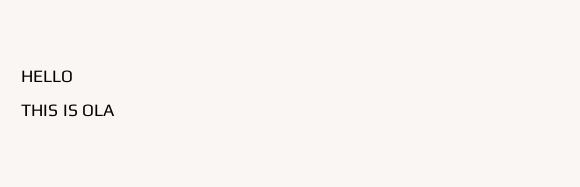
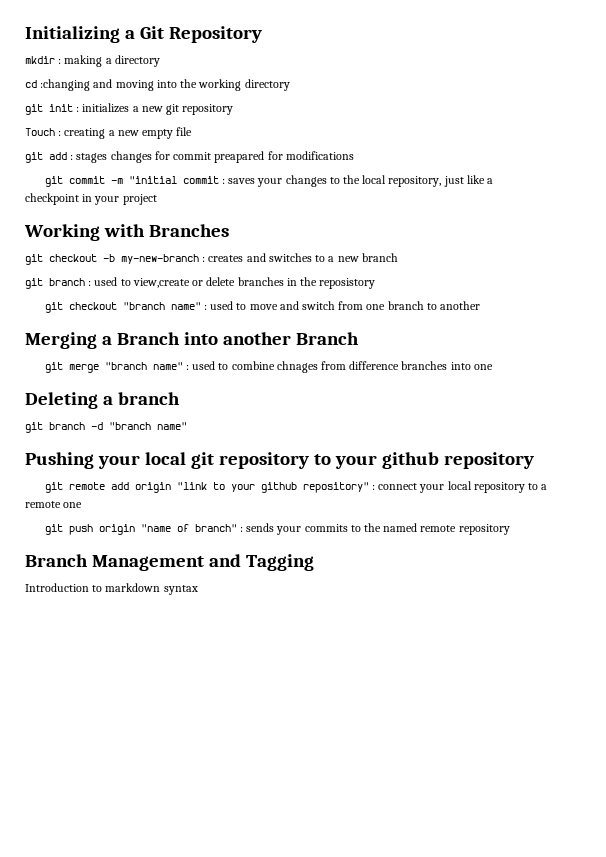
- HELLO
- THIS IS OLA
+ Initializing a Git Repository
+ mkdir : making a directory
+ cd :changing and moving into the working directory
+ git init : initializes a new git repository
+ Touch : creating a new empty file
+ git add : stages changes for commit preapared for modifications
+ git commit -m "initial commit : saves your changes to the local repository, just like a checkpoint in your project
+ Working with Branches
+ git checkout -b my-new-branch : creates and switches to a new branch
+ git branch : used to view,create or delete branches in the reposistory
+ git checkout "branch name" : used to move and switch from one branch to another
+ Merging a Branch into another Branch
+ git merge "branch name" : used to combine chnages from difference branches into one
+ Deleting a branch
+ git branch -d "branch name"
+ Pushing your local git repository to your github repository
+ git remote add origin "link to your github repository" : connect your local repository to a remote one
+ git push origin "name of branch" : sends your commits to the named remote repository
+ Branch Management and Tagging
+ Introduction to markdown syntax

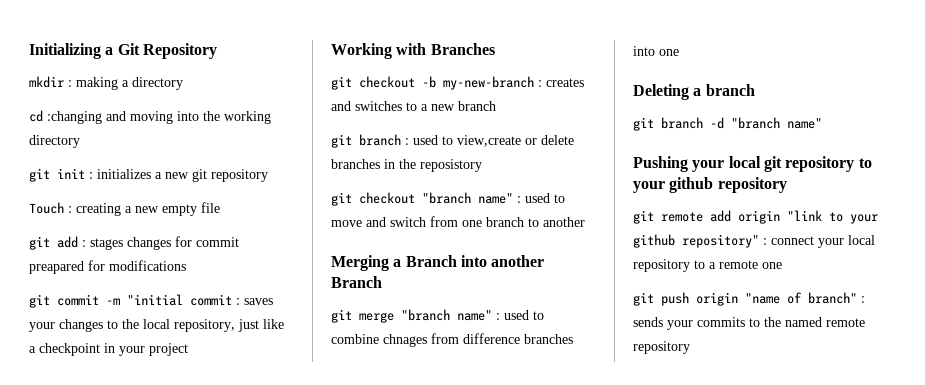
- Branch Management and Tagging
- Introduction to markdown syntax

